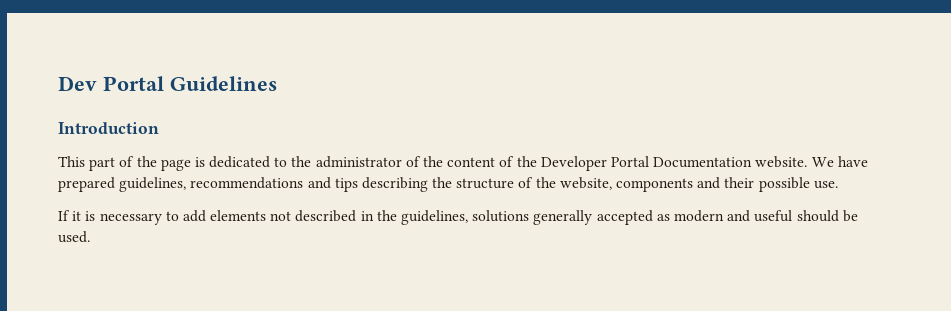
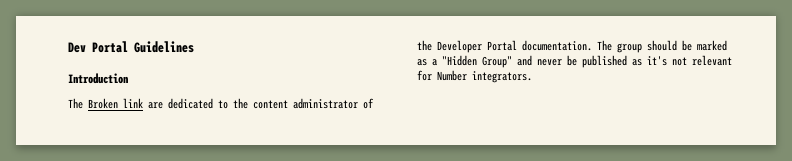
- This part of the page is dedicated to the administrator of the content of the Developer Portal Documentation website. We have prepared guidelines, recommendations and tips describing the structure of the website, components and their possible use.
- If it is necessary to add elements not described in the guidelines, solutions generally accepted as modern and useful should be used.
+ The Broken link are dedicated to the content administrator of the Developer Portal documentation. The group should be marked as a "Hidden Group" and never be published as it's not relevant for Number integrators.

